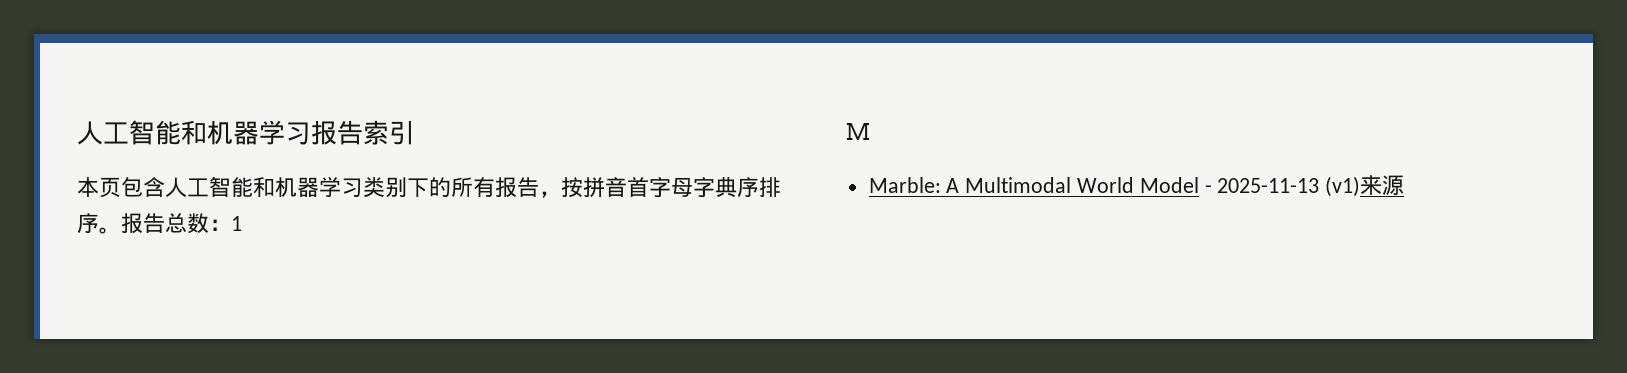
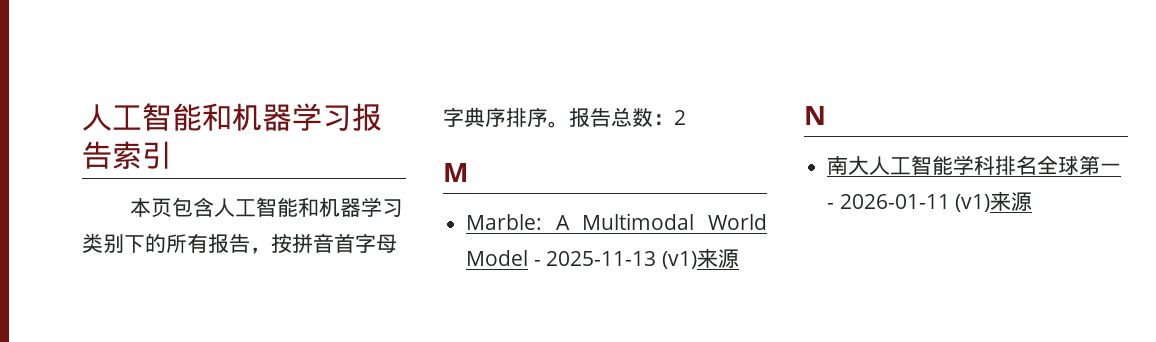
- 报告总数：1
+ 报告总数：2
+ N
+ 南大人工智能学科排名全球第一- 2026-01-11 (v1)来源

